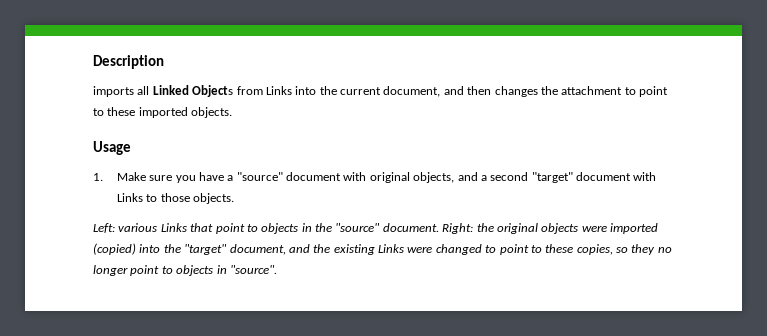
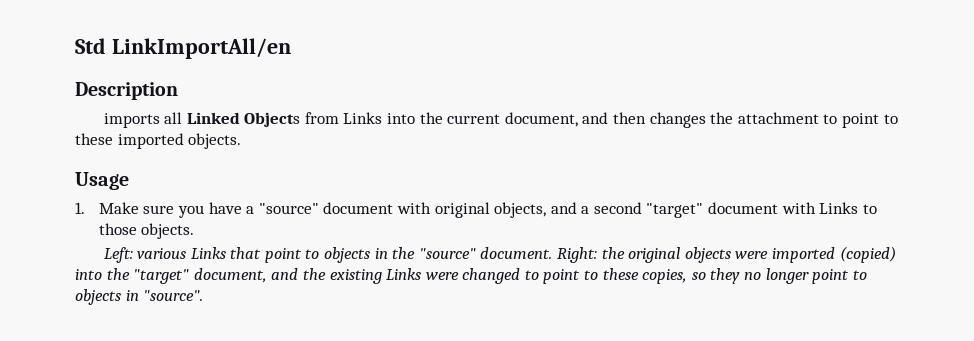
+ Std LinkImportAll/en

